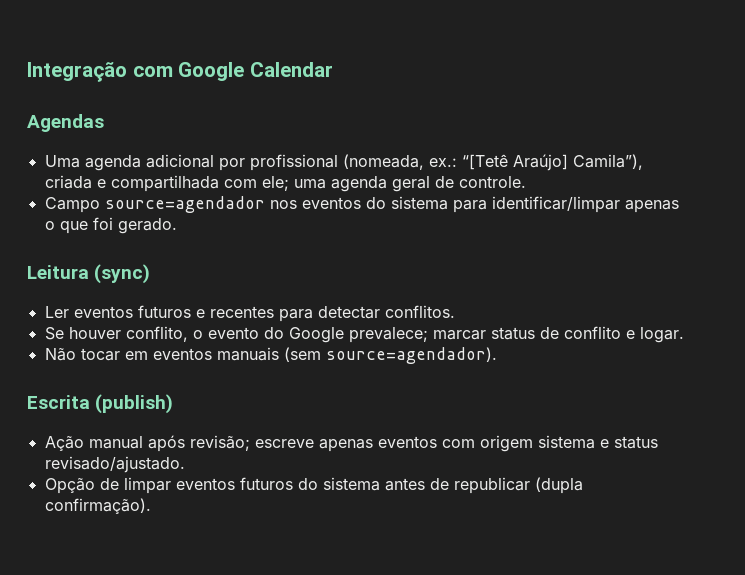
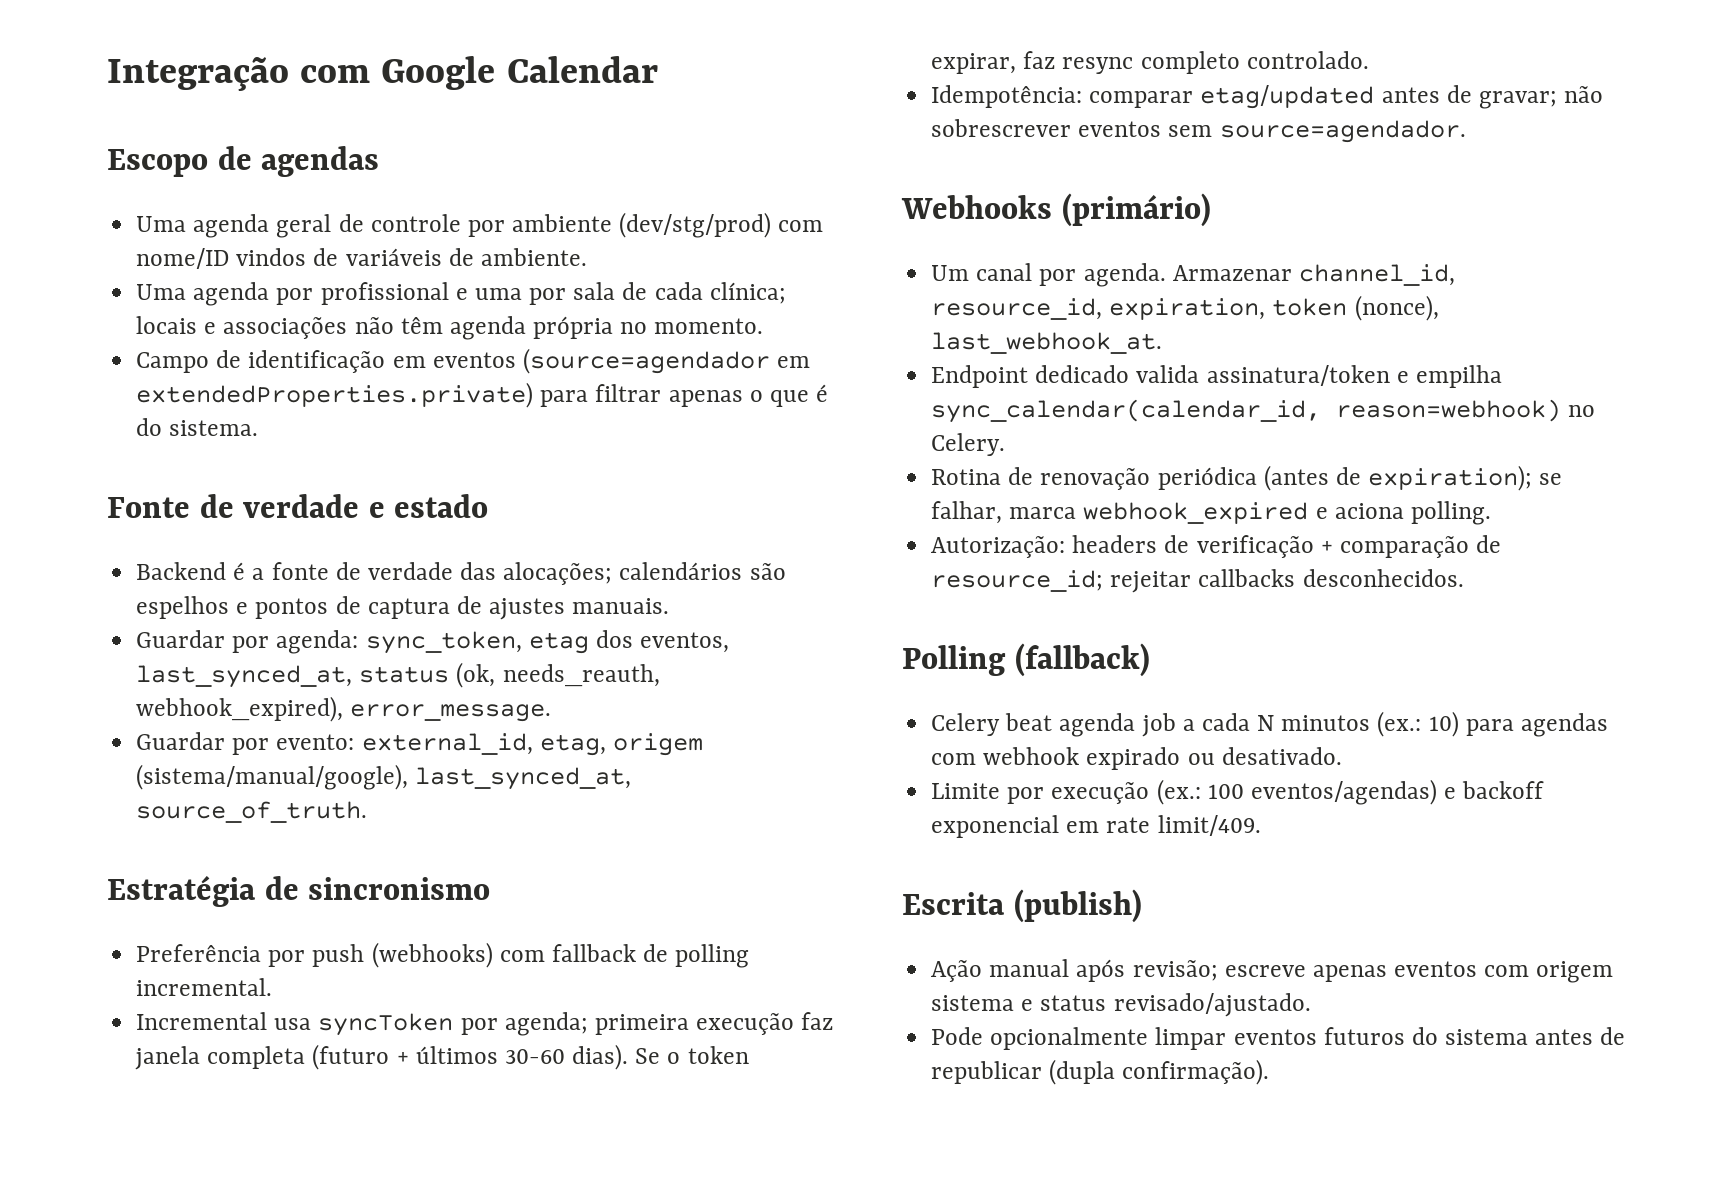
- Agendas
- Uma agenda adicional por profissional (nomeada, ex.: “[Tetê Araújo] Camila”), criada e compartilhada com ele; uma agenda geral de controle.
- Campo source=agendador nos eventos do sistema para identificar/limpar apenas o que foi gerado.
- Leitura (sync)
- Ler eventos futuros e recentes para detectar conflitos.
- Se houver conflito, o evento do Google prevalece; marcar status de conflito e logar.
- Não tocar em eventos manuais (sem source=agendador).
+ Escopo de agendas
+ Uma agenda geral de controle por ambiente (dev/stg/prod) com nome/ID vindos de variáveis de ambiente.
+ Uma agenda por profissional e uma por sala de cada clínica; locais e associações não têm agenda própria no momento.
+ Campo de identificação em eventos (source=agendador em extendedProperties.private) para filtrar apenas o que é do sistema.
+ Fonte de verdade e estado
+ Backend é a fonte de verdade das alocações; calendários são espelhos e pontos de captura de ajustes manuais.
+ Guardar por agenda: sync_token, etag dos eventos, last_synced_at, status (ok, needs_reauth, webhook_expired), error_message.
+ Guardar por evento: external_id, etag, origem (sistema/manual/google), last_synced_at, source_of_truth.
+ Estratégia de sincronismo
+ Preferência por push (webhooks) com fallback de polling incremental.
+ Incremental usa syncToken por agenda; primeira execução faz janela completa (futuro + últimos 30-60 dias). Se o token expirar, faz resync completo controlado.
+ Idempotência: comparar etag/updated antes de gravar; não sobrescrever eventos sem source=agendador.
+ Webhooks (primário)
+ Um canal por agenda. Armazenar channel_id, resource_id, expiration, token (nonce), last_webhook_at.
+ Endpoint dedicado valida assinatura/token e empilha sync_calendar(calendar_id, reason=webhook) no Celery.
+ Rotina de renovação periódica (antes de expiration); se falhar, marca webhook_expired e aciona polling.
+ Autorização: headers de verificação + comparação de resource_id; rejeitar callbacks desconhecidos.
+ Polling (fallback)
+ Celery beat agenda job a cada N minutos (ex.: 10) para agendas com webhook expirado ou desativado.
+ Limite por execução (ex.: 100 eventos/agendas) e backoff exponencial em rate limit/409.
- Opção de limpar eventos futuros do sistema antes de republicar (dupla confirmação).
+ Pode opcionalmente limpar eventos futuros do sistema antes de republicar (dupla confirmação).

